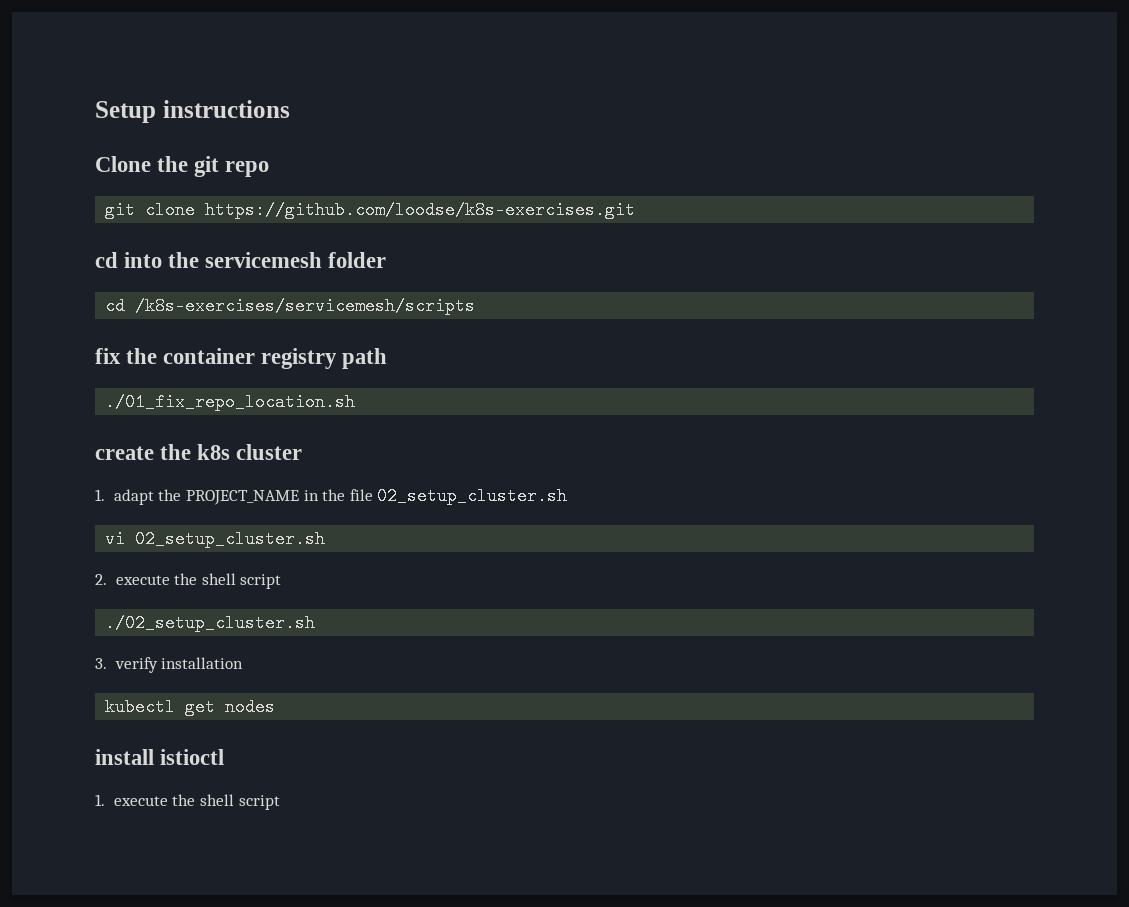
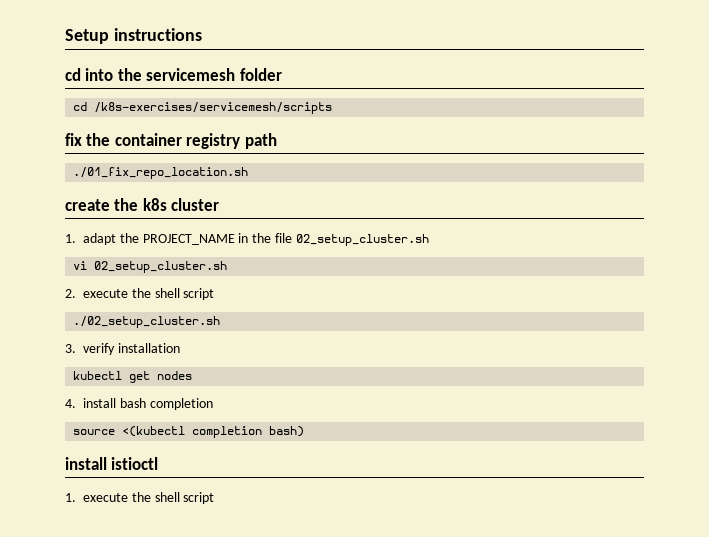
- Clone the git repo
- git clone https://github.com/loodse/k8s-exercises.git
+ 4. install bash completion
+ source <(kubectl completion bash)

